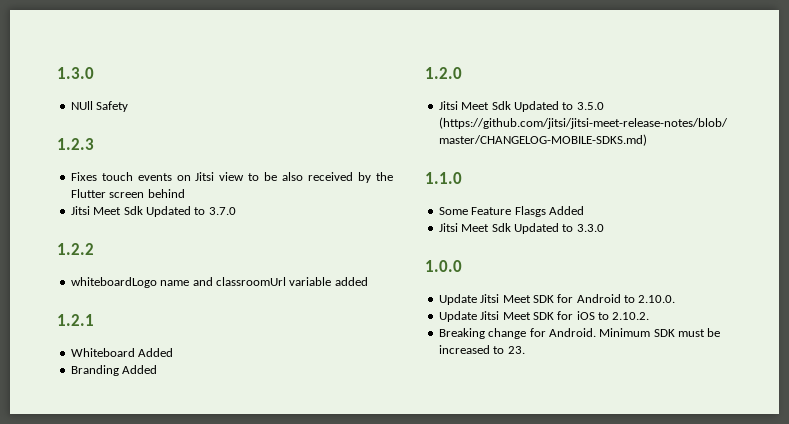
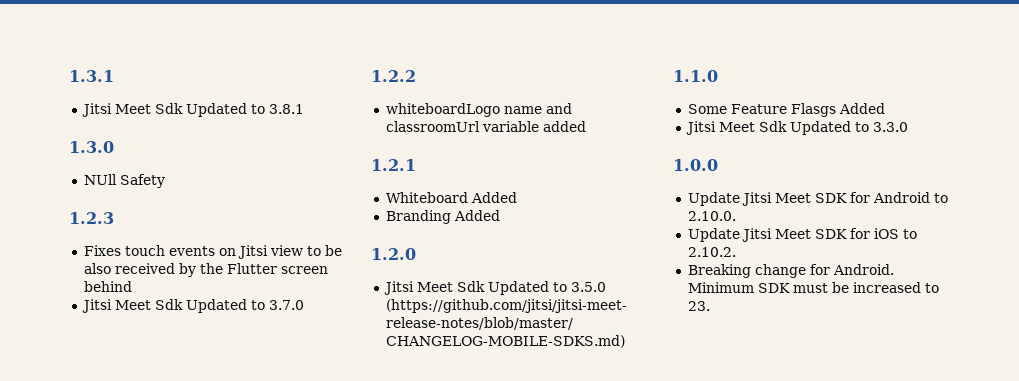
+ 1.3.1
+ Jitsi Meet Sdk Updated to 3.8.1

